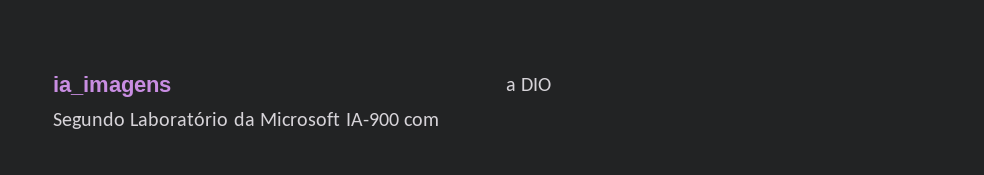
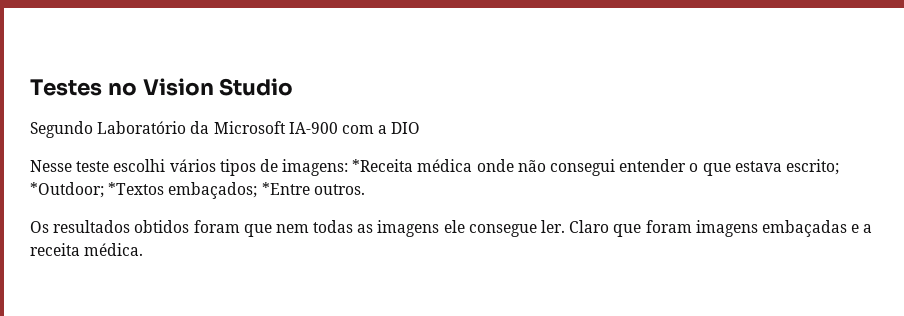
- ia_imagens
+ Testes no Vision Studio
+ Nesse teste escolhi vários tipos de imagens: *Receita médica onde não consegui entender o que estava escrito; *Outdoor; *Textos embaçados; *Entre outros.
+ Os resultados obtidos foram que nem todas as imagens ele consegue ler. Claro que foram imagens embaçadas e a receita médica.

